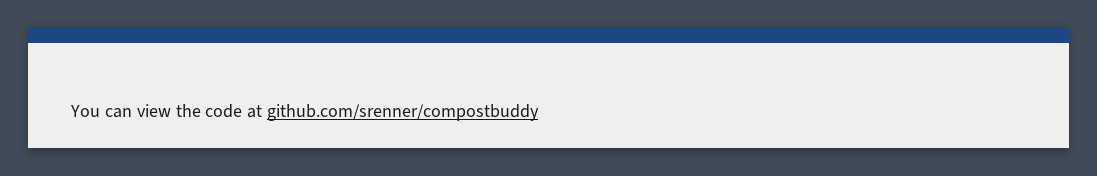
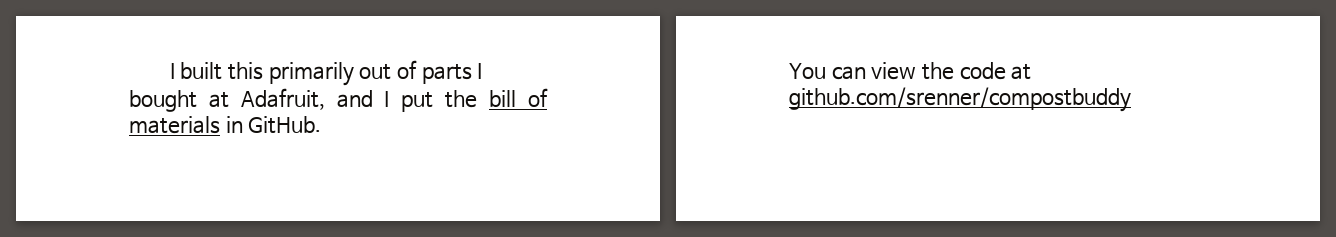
+ I built this primarily out of parts I bought at Adafruit, and I put the bill of materials in GitHub.

